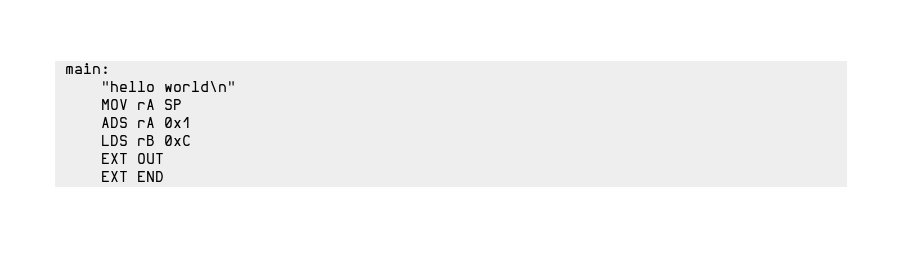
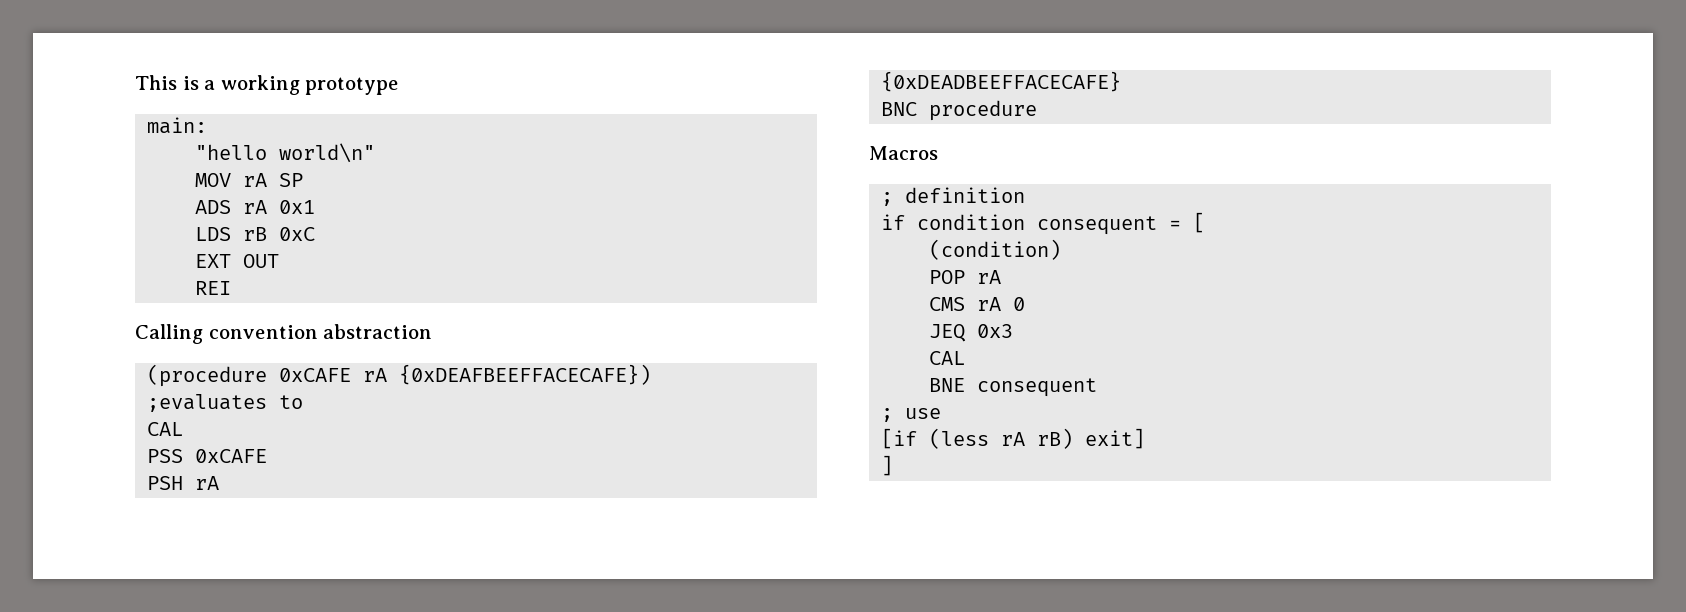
+ This is a working prototype
- EXT END
+ REI
+ Calling convention abstraction
+ (procedure 0xCAFE rA {0xDEAFBEEFFACECAFE})
+ ;evaluates to
+ CAL
+ PSS 0xCAFE
+ PSH rA
+ {0xDEADBEEFFACECAFE}
+ BNC procedure
+ Macros
+ ; definition
+ if condition consequent = [
+ (condition)
+ POP rA
+ CMS rA 0
+ JEQ 0x3
+ CAL
+ BNE consequent
+ ; use
+ [if (less rA rB) exit]
+ ]

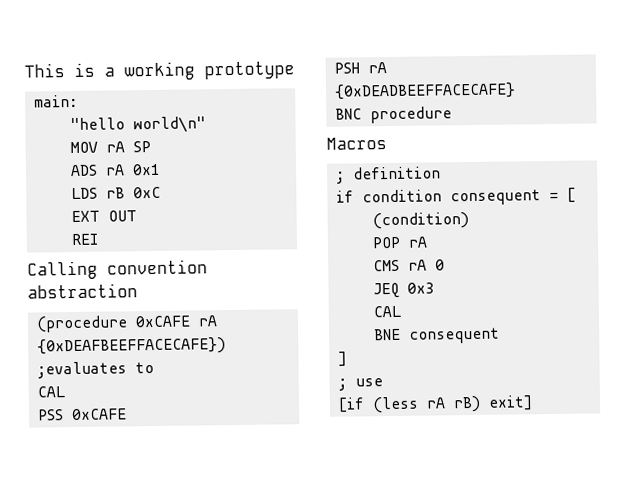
+ ]
- ]

